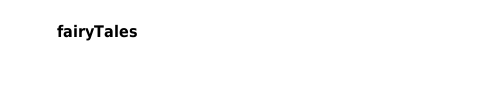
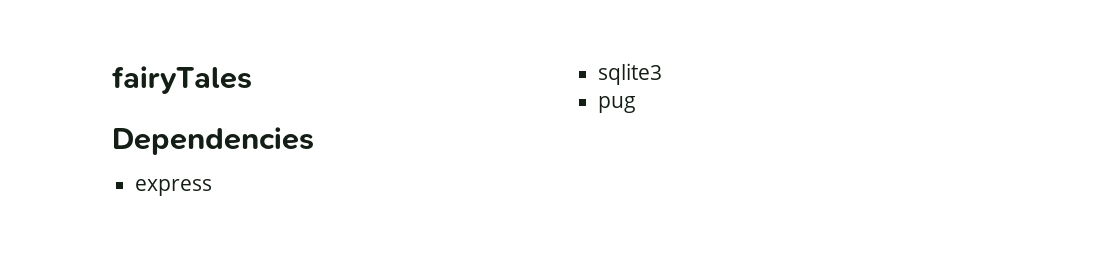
+ Dependencies
+ express
+ sqlite3
+ pug

